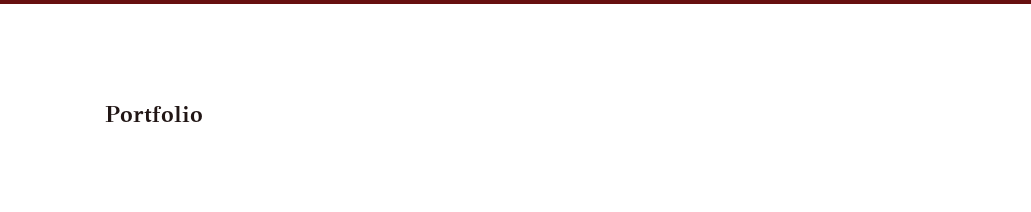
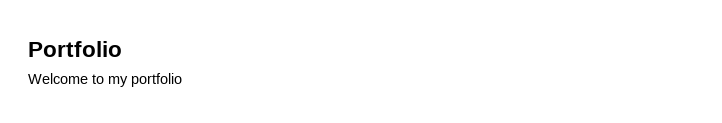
+ Welcome to my portfolio

